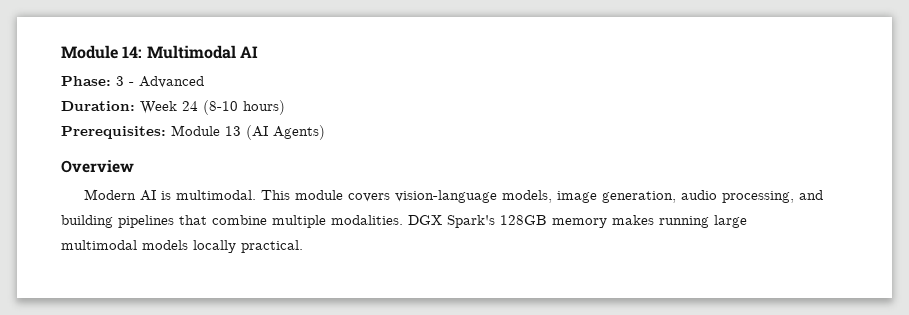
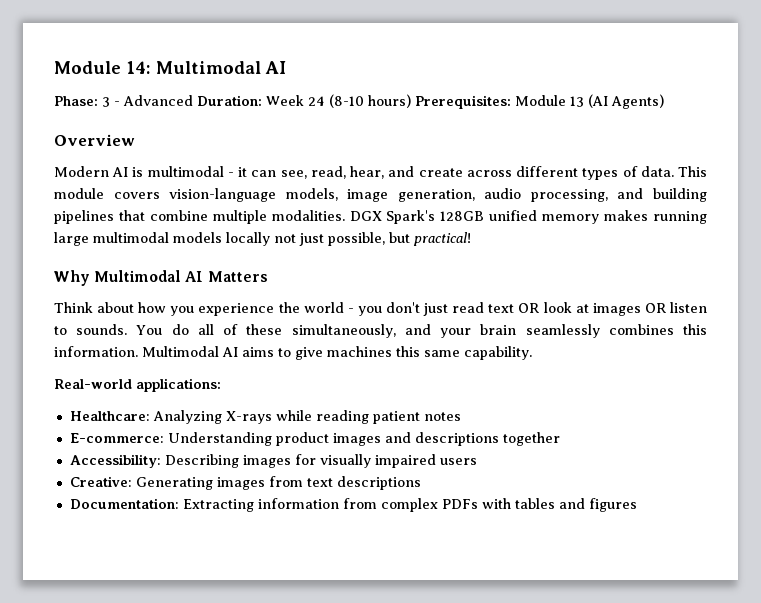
- Phase: 3 - Advanced
- Duration: Week 24 (8-10 hours)
- Prerequisites: Module 13 (AI Agents)
+ Phase: 3 - Advanced Duration: Week 24 (8-10 hours) Prerequisites: Module 13 (AI Agents)
- Modern AI is multimodal.
+ Modern AI is multimodal - it can see, read, hear, and create across different types of data.
- DGX Spark's 128GB memory makes running large multimodal models locally practical.
+ DGX Spark's 128GB unified memory makes running large multimodal models locally not just possible, but practical!
+ Why Multimodal AI Matters
+ Think about how you experience the world - you don't just read text OR look at images OR listen to sounds. You do all of these simultaneously, and your brain seamlessly combines this information. Multimodal AI aims to give machines this same capability.
+ Real-world applications:
+ Healthcare: Analyzing X-rays while reading patient notes
+ E-commerce: Understanding product images and descriptions together
+ Accessibility: Describing images for visually impaired users
+ Creative: Generating images from text descriptions
+ Documentation: Extracting information from complex PDFs with tables and figures

